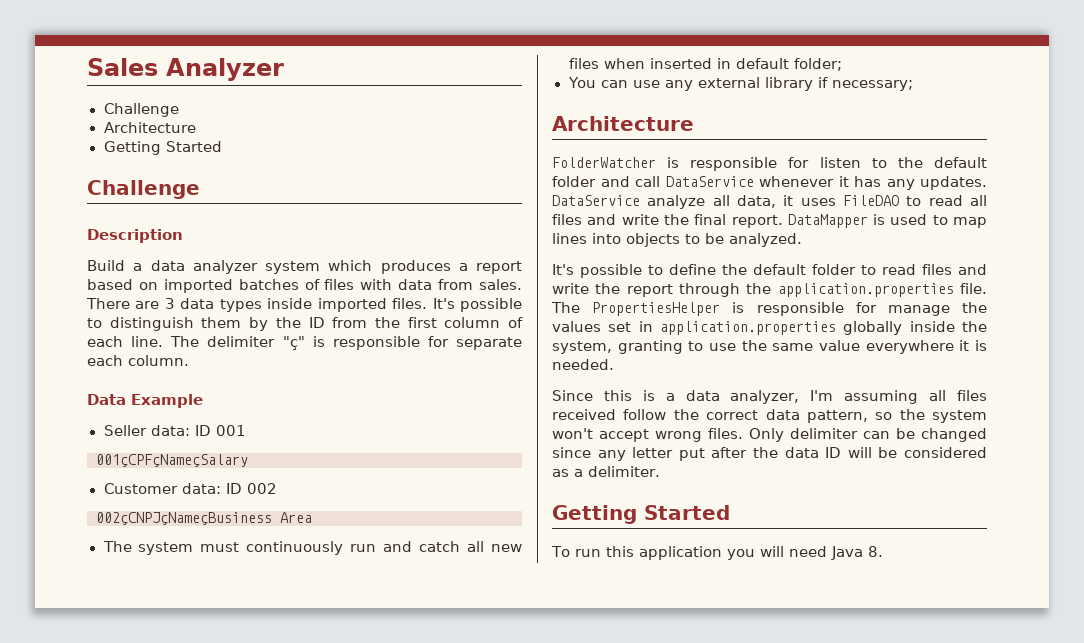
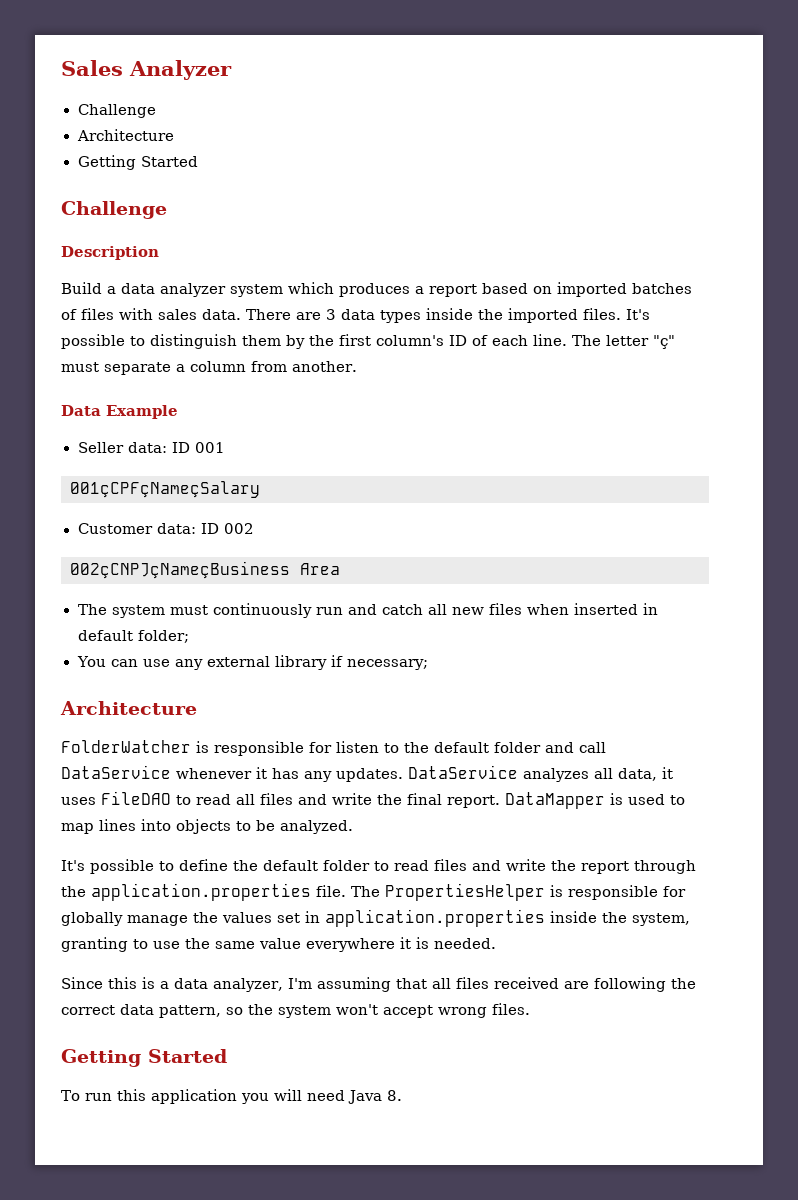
- Build a data analyzer system which produces a report based on imported batches of files with data from sales.
+ Build a data analyzer system which produces a report based on imported batches of files with sales data.
- There are 3 data types inside imported files.
+ There are 3 data types inside the imported files.
- It's possible to distinguish them by the ID from the first column of each line. The delimiter "ç" is responsible for separate each column.
+ It's possible to distinguish them by the first column's ID of each line. The letter "ç" must separate a column from another.
- DataService analyze all data, it uses FileDAO to read all files and write the final report.
+ DataService analyzes all data, it uses FileDAO to read all files and write the final report.
- The PropertiesHelper is responsible for manage the values set in application.properties globally inside the system, granting to use the same value everywhere it is needed.
+ The PropertiesHelper is responsible for globally manage the values set in application.properties inside the system, granting to use the same value everywhere it is needed.
- Since this is a data analyzer, I'm assuming all files received follow the correct data pattern, so the system won't accept wrong files. Only delimiter can be changed since any letter put after the data ID will be considered as a delimiter.
+ Since this is a data analyzer, I'm assuming that all files received are following the correct data pattern, so the system won't accept wrong files.

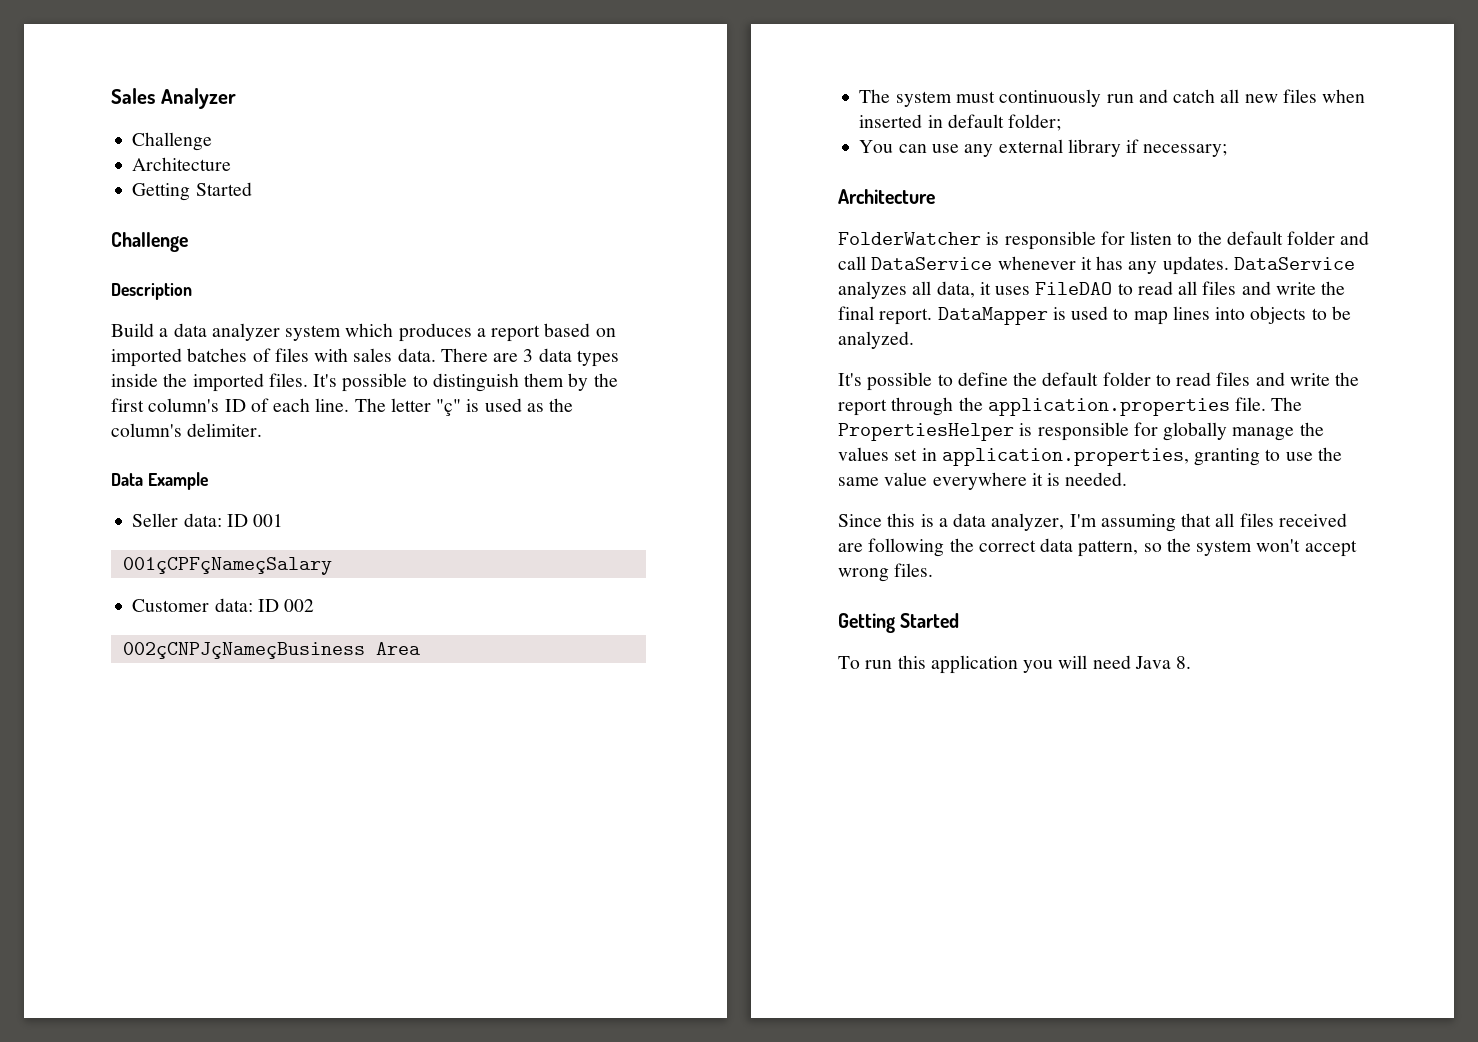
- The letter "ç" must separate a column from another.
+ The letter "ç" is used as the column's delimiter.
- The PropertiesHelper is responsible for globally manage the values set in application.properties inside the system, granting to use the same value everywhere it is needed.
+ The PropertiesHelper is responsible for globally manage the values set in application.properties, granting to use the same value everywhere it is needed.

